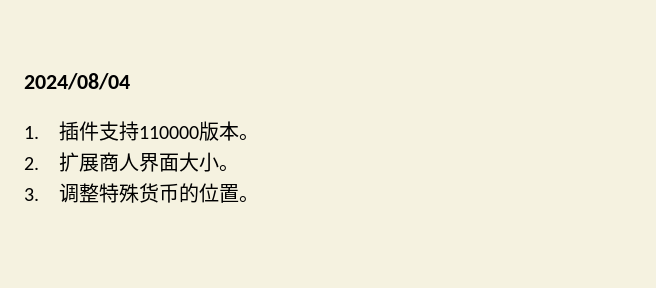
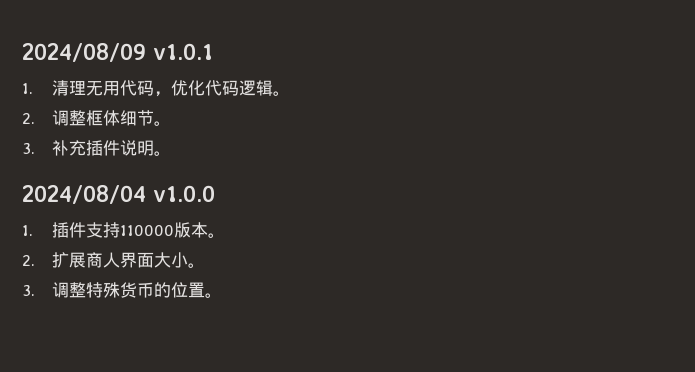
+ 2024/08/09 v1.0.1
+ 1.清理无用代码，优化代码逻辑。
+ 2.调整框体细节。
+ 3.补充插件说明。
- 2024/08/04
+ 2024/08/04 v1.0.0

